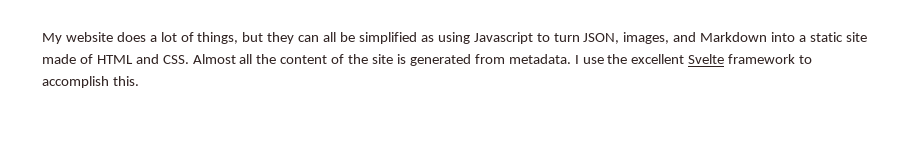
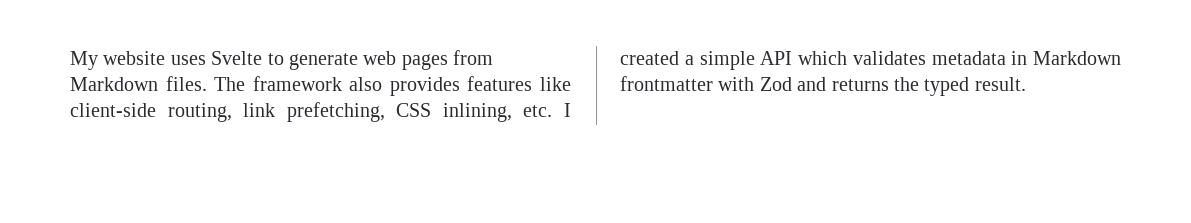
- My website does a lot of things, but they can all be simplified as using Javascript to turn JSON, images, and Markdown into a static site made of HTML and CSS. Almost all the content of the site is generated from metadata. I use the excellent Svelte framework to accomplish this.
+ My website uses Svelte to generate web pages from Markdown files. The framework also provides features like client-side routing, link prefetching, CSS inlining, etc. I created a simple API which validates metadata in Markdown frontmatter with Zod and returns the typed result.

